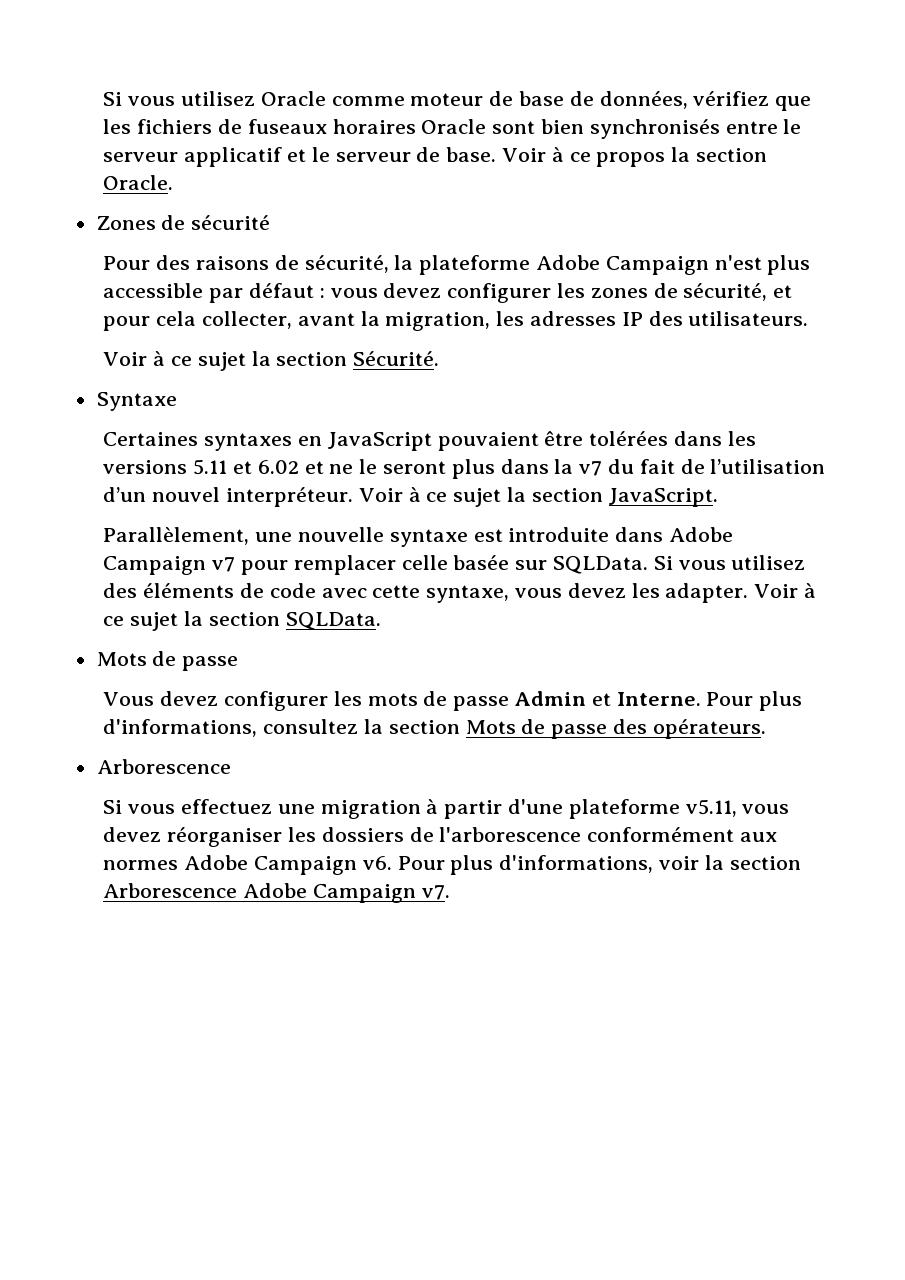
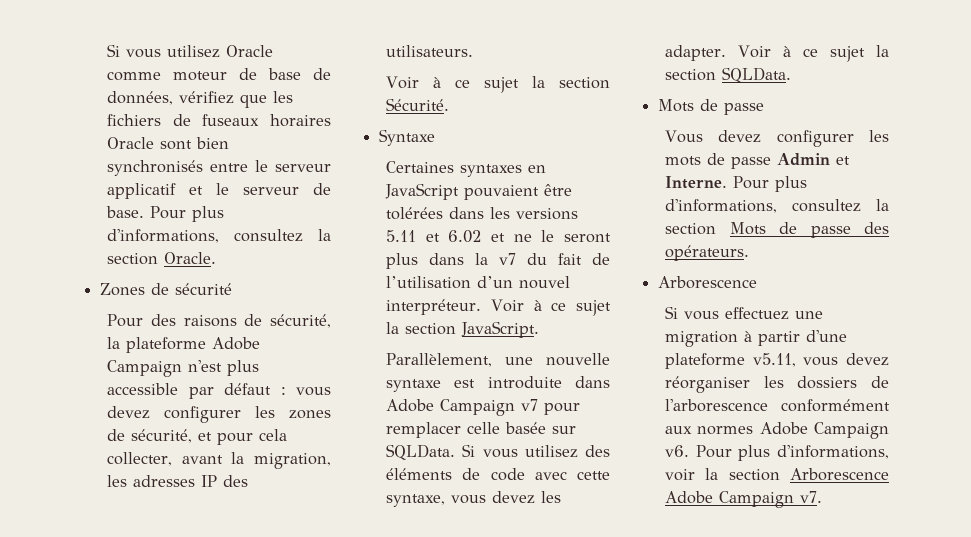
- Voir à ce propos la section Oracle.
+ Pour plus d'informations, consultez la section Oracle.

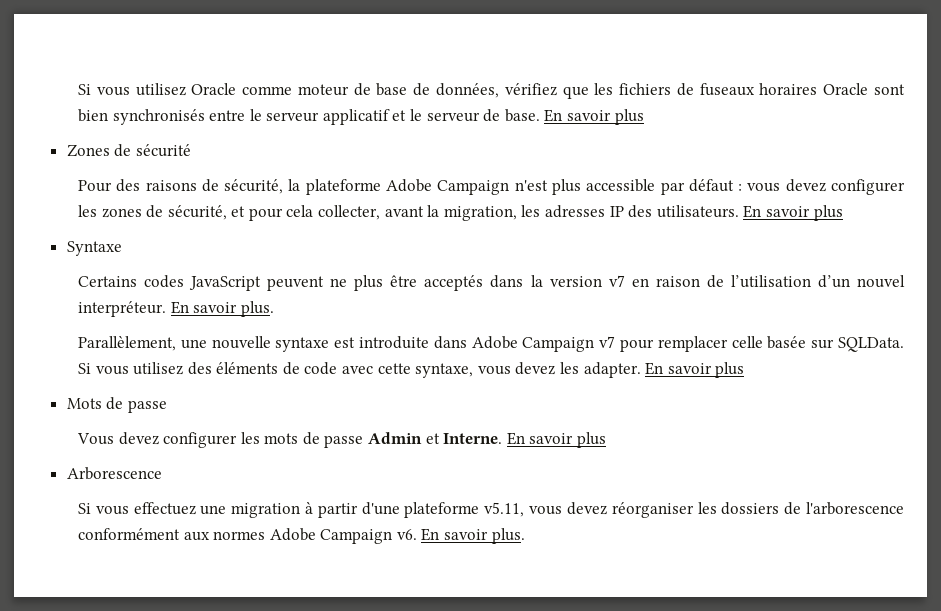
- Si vous utilisez Oracle comme moteur de base de données, vérifiez que les fichiers de fuseaux horaires Oracle sont bien synchronisés entre le serveur applicatif et le serveur de base. Pour plus d'informations, consultez la section Oracle.
+ Si vous utilisez Oracle comme moteur de base de données, vérifiez que les fichiers de fuseaux horaires Oracle sont bien synchronisés entre le serveur applicatif et le serveur de base. En savoir plus
- Pour des raisons de sécurité, la plateforme Adobe Campaign n'est plus accessible par défaut : vous devez configurer les zones de sécurité, et pour cela collecter, avant la migration, les adresses IP des utilisateurs.
- Voir à ce sujet la section Sécurité.
+ Pour des raisons de sécurité, la plateforme Adobe Campaign n'est plus accessible par défaut : vous devez configurer les zones de sécurité, et pour cela collecter, avant la migration, les adresses IP des utilisateurs. En savoir plus
  Syntaxe
- Certaines syntaxes en JavaScript pouvaient être tolérées dans les versions 5.11 et 6.02 et ne le seront plus dans la v7 du fait de l’utilisation d’un nouvel interpréteur. Voir à ce sujet la section JavaScript.
+ Certains codes JavaScript peuvent ne plus être acceptés dans la version v7 en raison de l’utilisation d’un nouvel interpréteur. En savoir plus.
- Si vous utilisez des éléments de code avec cette syntaxe, vous devez les adapter. Voir à ce sujet la section SQLData.
+ Si vous utilisez des éléments de code avec cette syntaxe, vous devez les adapter. En savoir plus
- Vous devez configurer les mots de passe Admin et Interne. Pour plus d'informations, consultez la section Mots de passe des opérateurs.
+ Vous devez configurer les mots de passe Admin et Interne. En savoir plus
- Si vous effectuez une migration à partir d'une plateforme v5.11, vous devez réorganiser les dossiers de l'arborescence conformément aux normes Adobe Campaign v6. Pour plus d'informations, voir la section Arborescence Adobe Campaign v7.
+ Si vous effectuez une migration à partir d'une plateforme v5.11, vous devez réorganiser les dossiers de l'arborescence conformément aux normes Adobe Campaign v6. En savoir plus.

